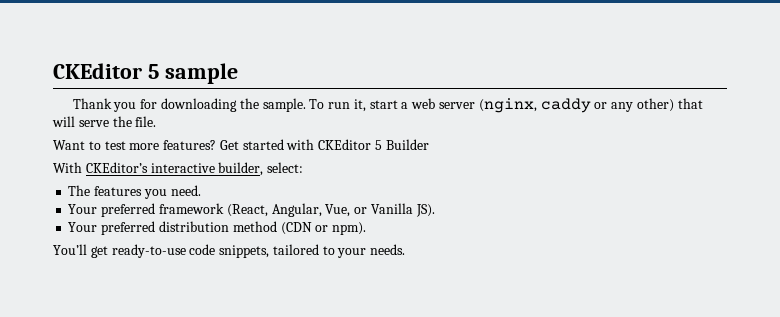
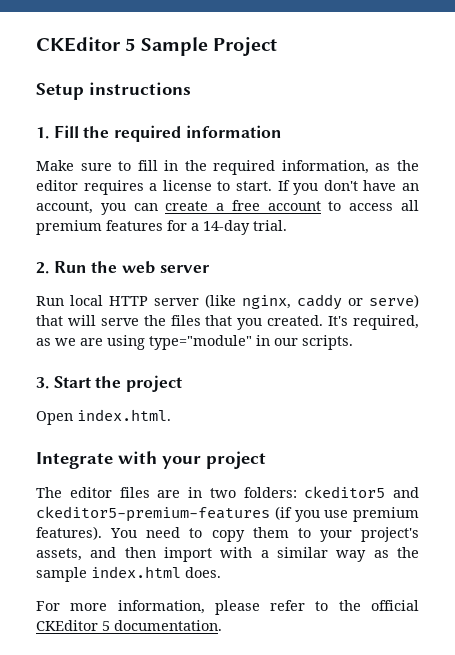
- CKEditor 5 sample
- Thank you for downloading the sample. To run it, start a web server (nginx, caddy or any other) that will serve the file.
- Want to test more features? Get started with CKEditor 5 Builder
- With CKEditor’s interactive builder, select:
- The features you need.
- Your preferred framework (React, Angular, Vue, or Vanilla JS).
- Your preferred distribution method (CDN or npm).
- You’ll get ready-to-use code snippets, tailored to your needs.
+ CKEditor 5 Sample Project
+ Setup instructions
+ 1. Fill the required information
+ Make sure to fill in the required information, as the editor requires a license to start. If you don't have an account, you can create a free account to access all premium features for a 14-day trial.
+ 2. Run the web server
+ Run local HTTP server (like nginx, caddy or serve) that will serve the files that you created. It's required, as we are using type="module" in our scripts.
+ 3. Start the project
+ Open index.html.
+ Integrate with your project
+ The editor files are in two folders: ckeditor5 and ckeditor5-premium-features (if you use premium features). You need to copy them to your project's assets, and then import with a similar way as the sample index.html does.
+ For more information, please refer to the official CKEditor 5 documentation.

